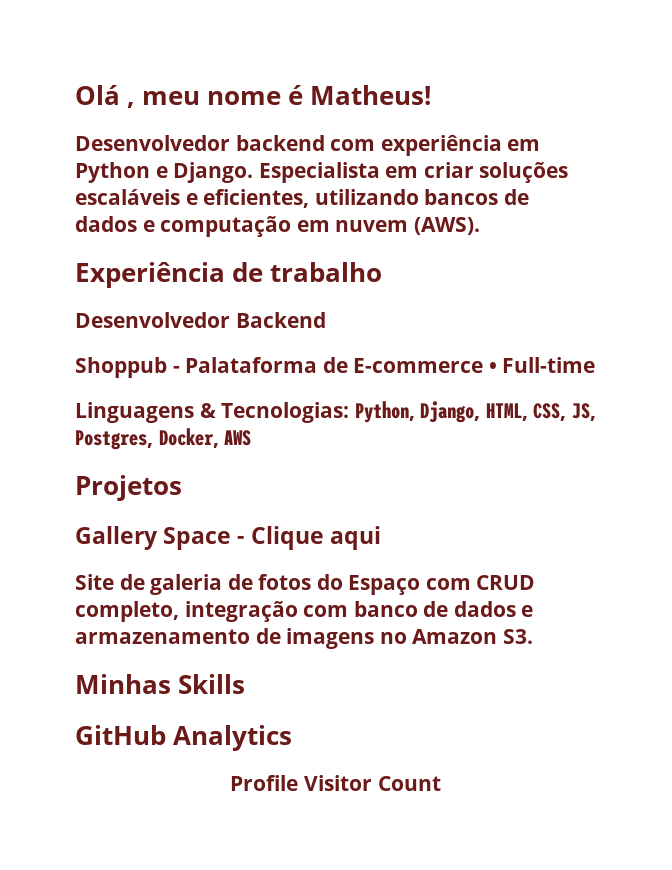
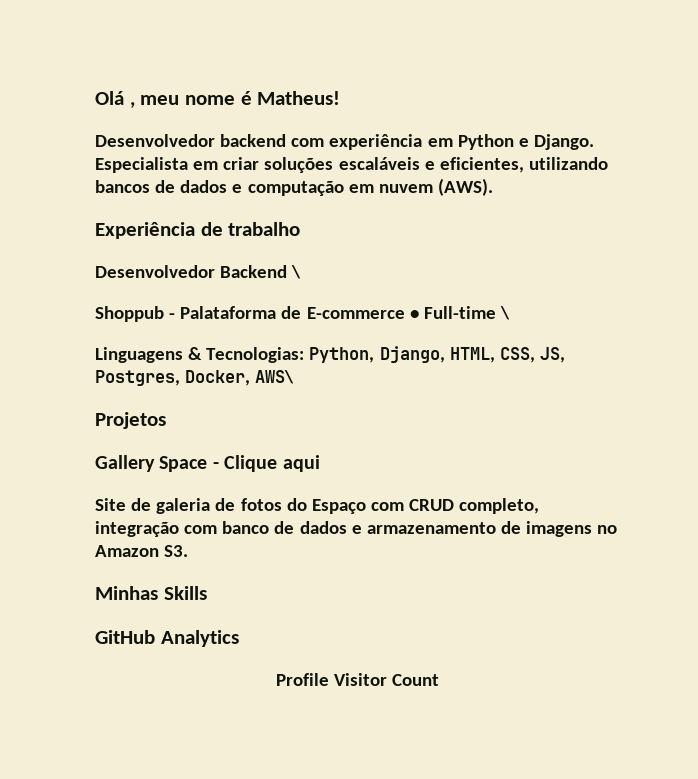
- Desenvolvedor Backend
+ Desenvolvedor Backend \
- Shoppub - Palataforma de E-commerce • Full-time
+ Shoppub - Palataforma de E-commerce • Full-time \
- Linguagens & Tecnologias: Python, Django, HTML, CSS, JS, Postgres, Docker, AWS
+ Linguagens & Tecnologias: Python, Django, HTML, CSS, JS, Postgres, Docker, AWS\

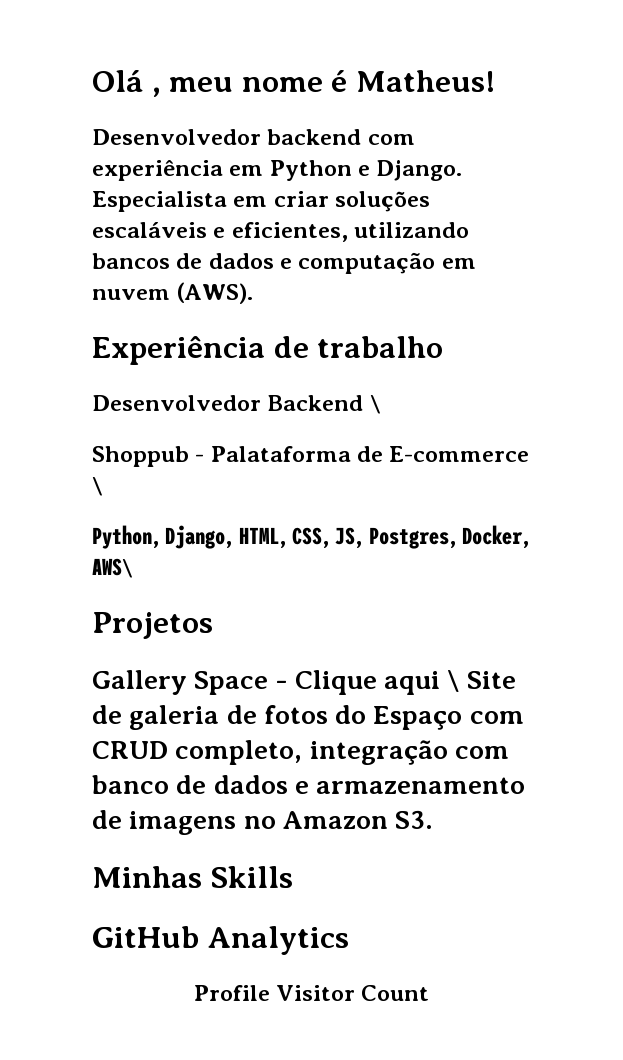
- Shoppub - Palataforma de E-commerce • Full-time \
- Linguagens & Tecnologias: Python, Django, HTML, CSS, JS, Postgres, Docker, AWS\
+ Shoppub - Palataforma de E-commerce \
+ Python, Django, HTML, CSS, JS, Postgres, Docker, AWS\
- Gallery Space - Clique aqui
- Site de galeria de fotos do Espaço com CRUD completo, integração com banco de dados e armazenamento de imagens no Amazon S3.
+ Gallery Space - Clique aqui \ Site de galeria de fotos do Espaço com CRUD completo, integração com banco de dados e armazenamento de imagens no Amazon S3.

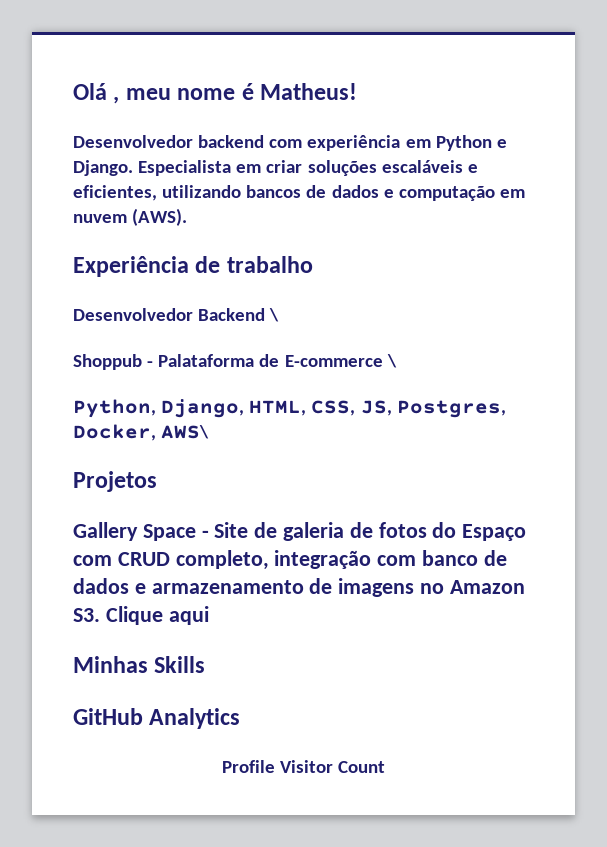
- Gallery Space - Clique aqui \ Site de galeria de fotos do Espaço com CRUD completo, integração com banco de dados e armazenamento de imagens no Amazon S3.
+ Gallery Space - Site de galeria de fotos do Espaço com CRUD completo, integração com banco de dados e armazenamento de imagens no Amazon S3. Clique aqui

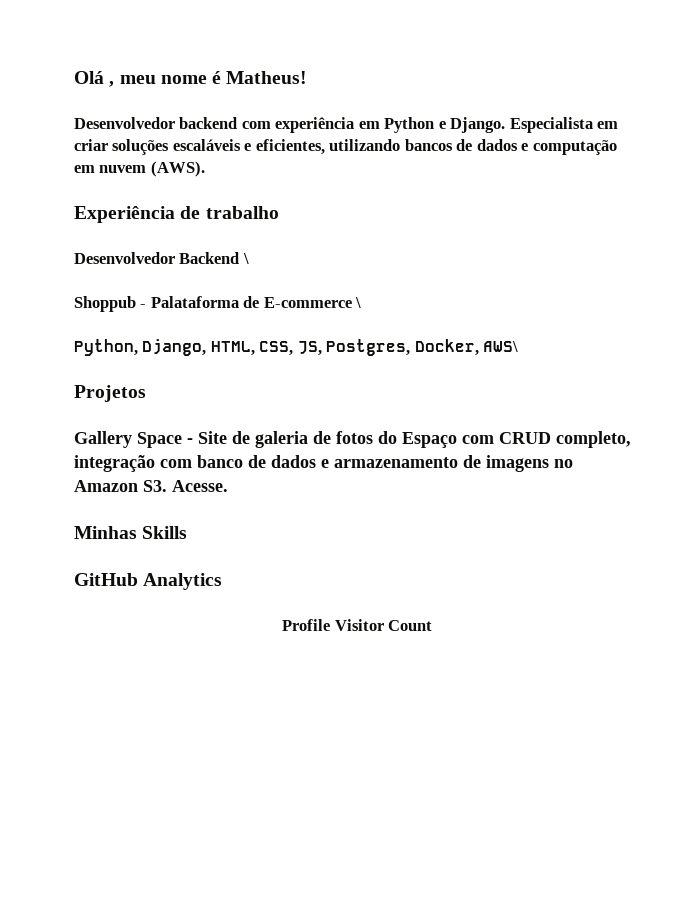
- Gallery Space - Site de galeria de fotos do Espaço com CRUD completo, integração com banco de dados e armazenamento de imagens no Amazon S3. Clique aqui
+ Gallery Space - Site de galeria de fotos do Espaço com CRUD completo, integração com banco de dados e armazenamento de imagens no Amazon S3. Acesse.

